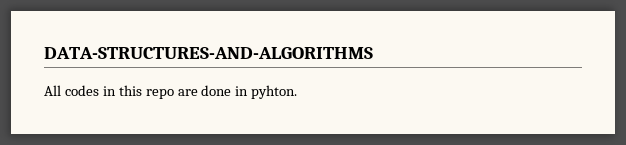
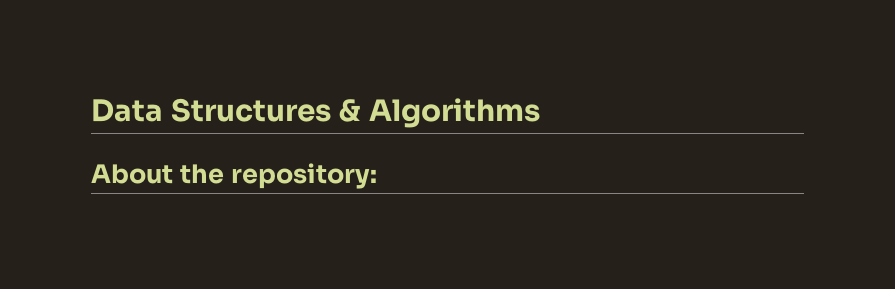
- DATA-STRUCTURES-AND-ALGORITHMS
- All codes in this repo are done in pyhton.
+ Data Structures & Algorithms
+ About the repository:

